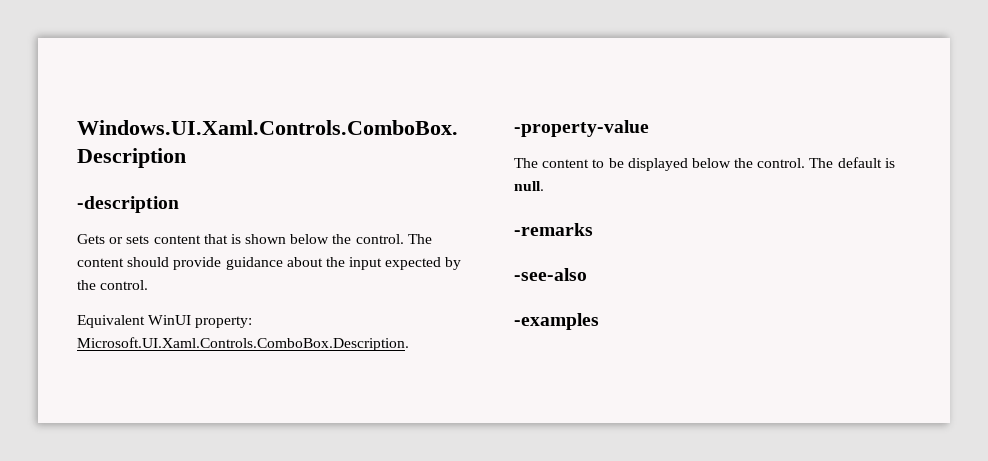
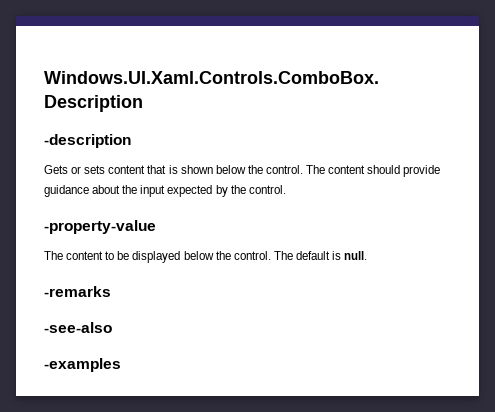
- Equivalent WinUI property: Microsoft.UI.Xaml.Controls.ComboBox.Description.

